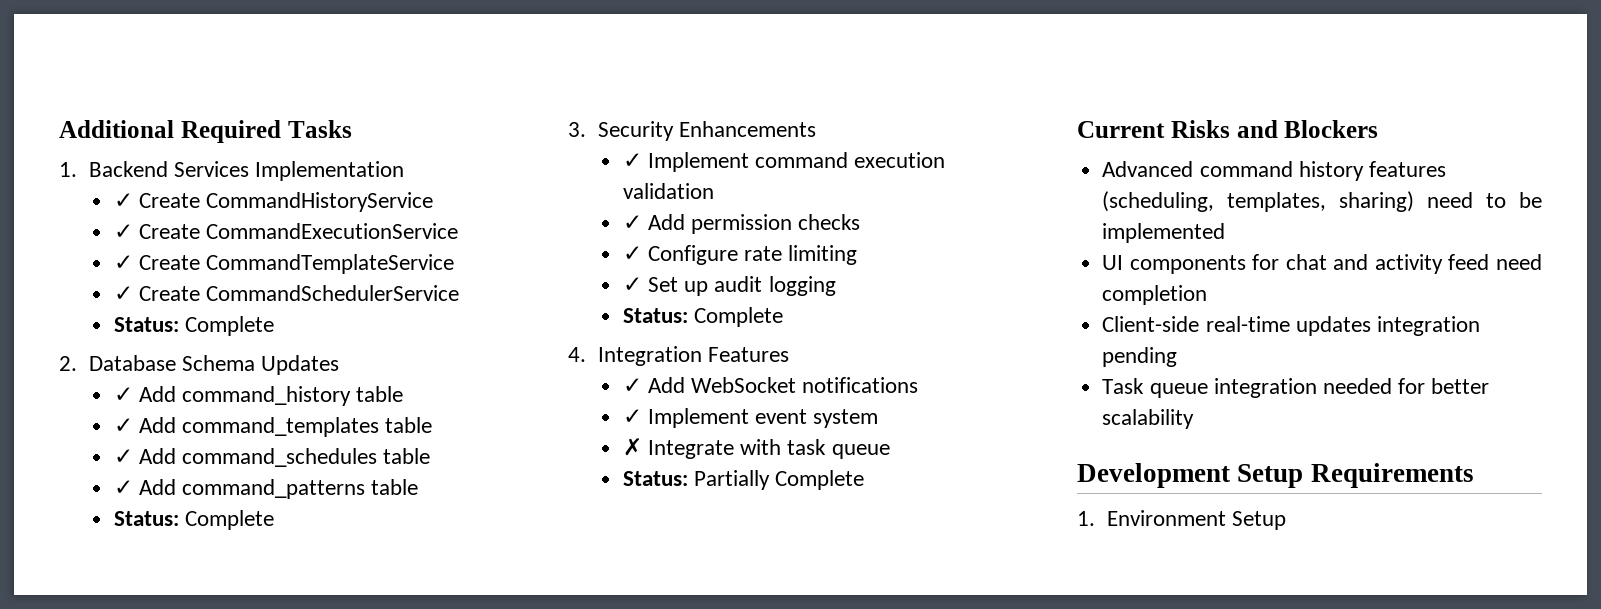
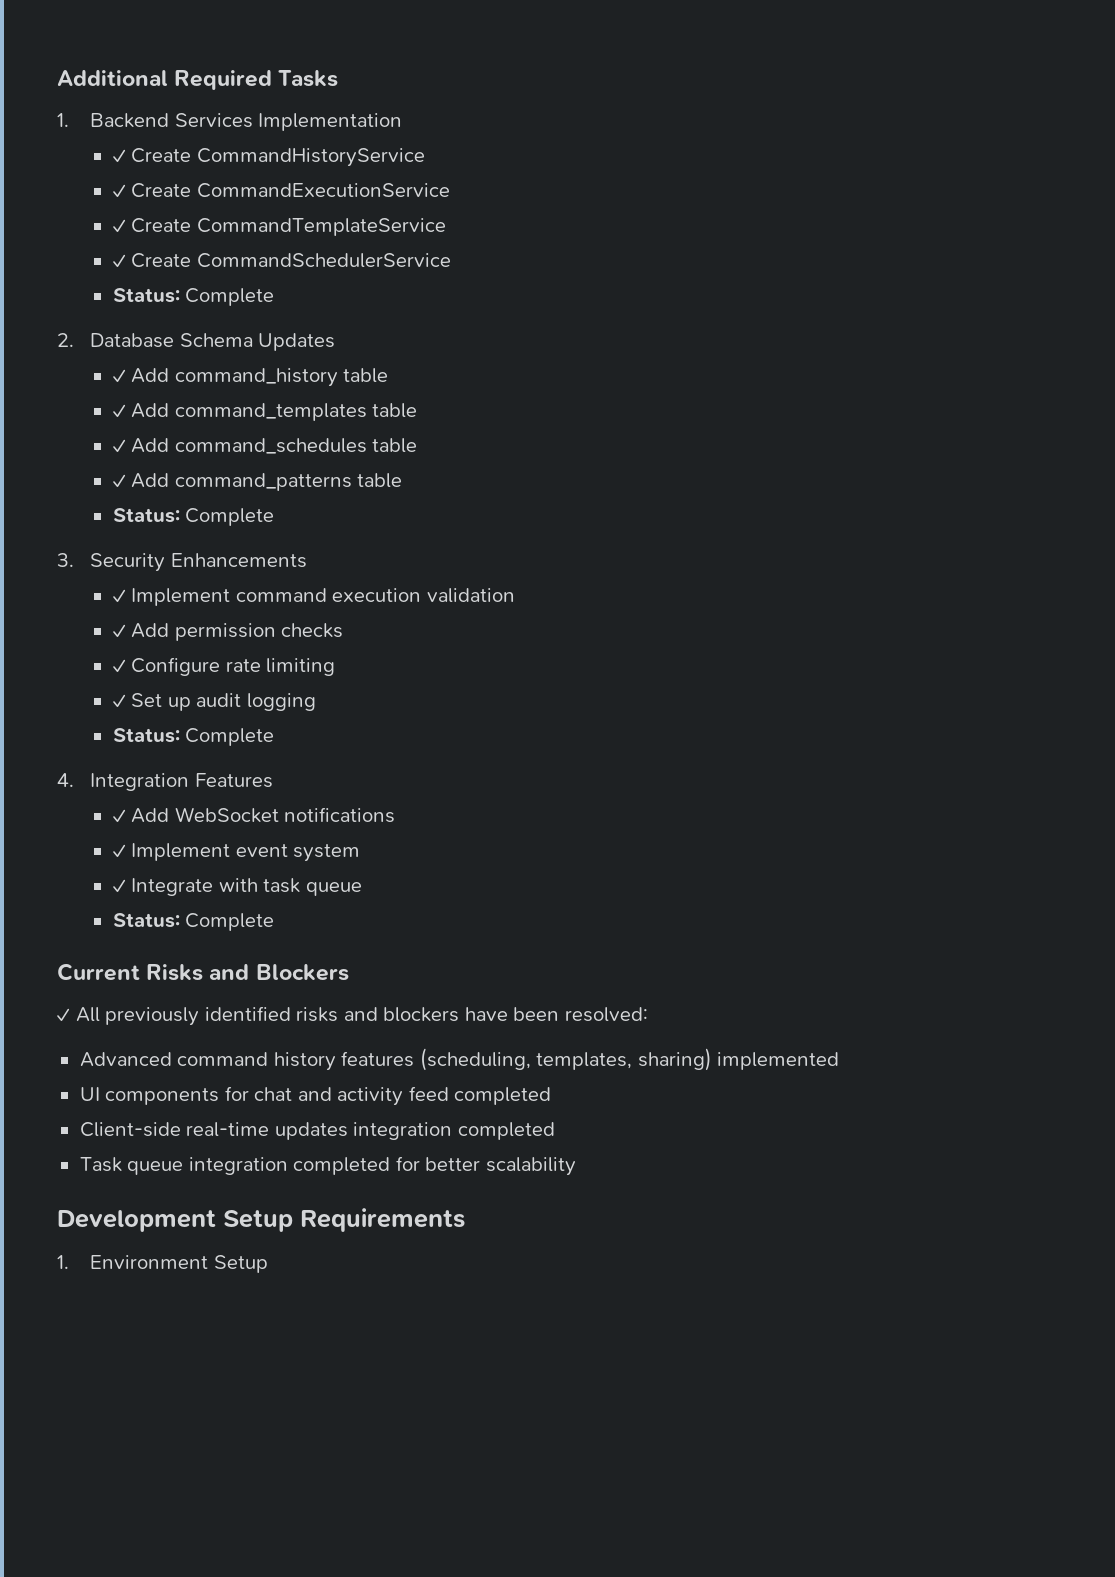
- ✗ Integrate with task queue
- Status: Partially Complete
+ ✓ Integrate with task queue
+ Status: Complete
+ ✓ All previously identified risks and blockers have been resolved:
- Advanced command history features (scheduling, templates, sharing) need to be implemented
+ Advanced command history features (scheduling, templates, sharing) implemented
- UI components for chat and activity feed need completion
+ UI components for chat and activity feed completed
- Client-side real-time updates integration pending
+ Client-side real-time updates integration completed
- Task queue integration needed for better scalability
+ Task queue integration completed for better scalability

